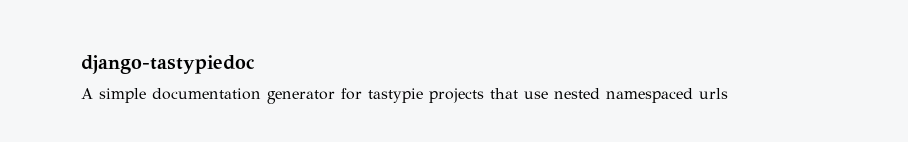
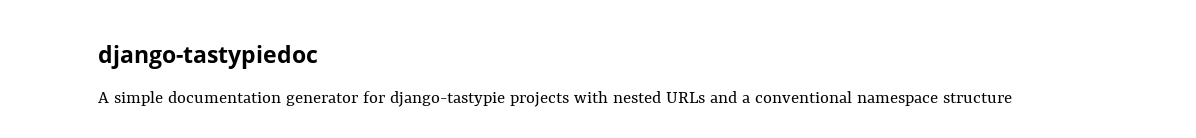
- A simple documentation generator for tastypie projects that use nested namespaced urls
+ A simple documentation generator for django-tastypie projects with nested URLs and a conventional namespace structure

